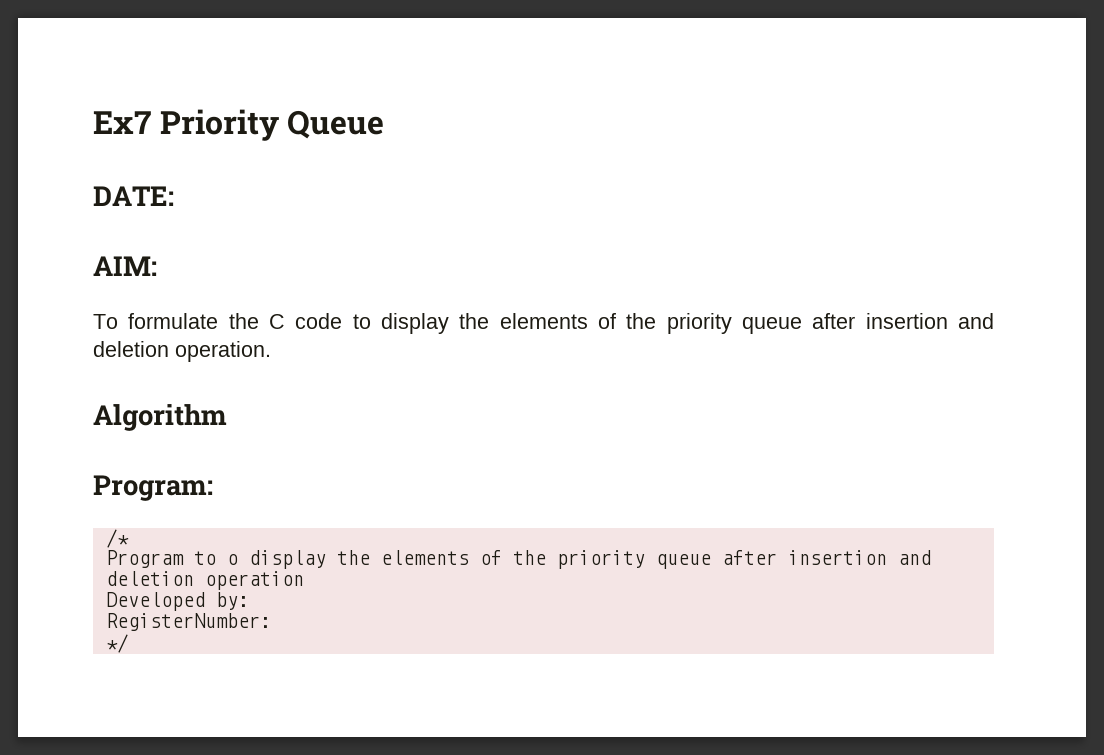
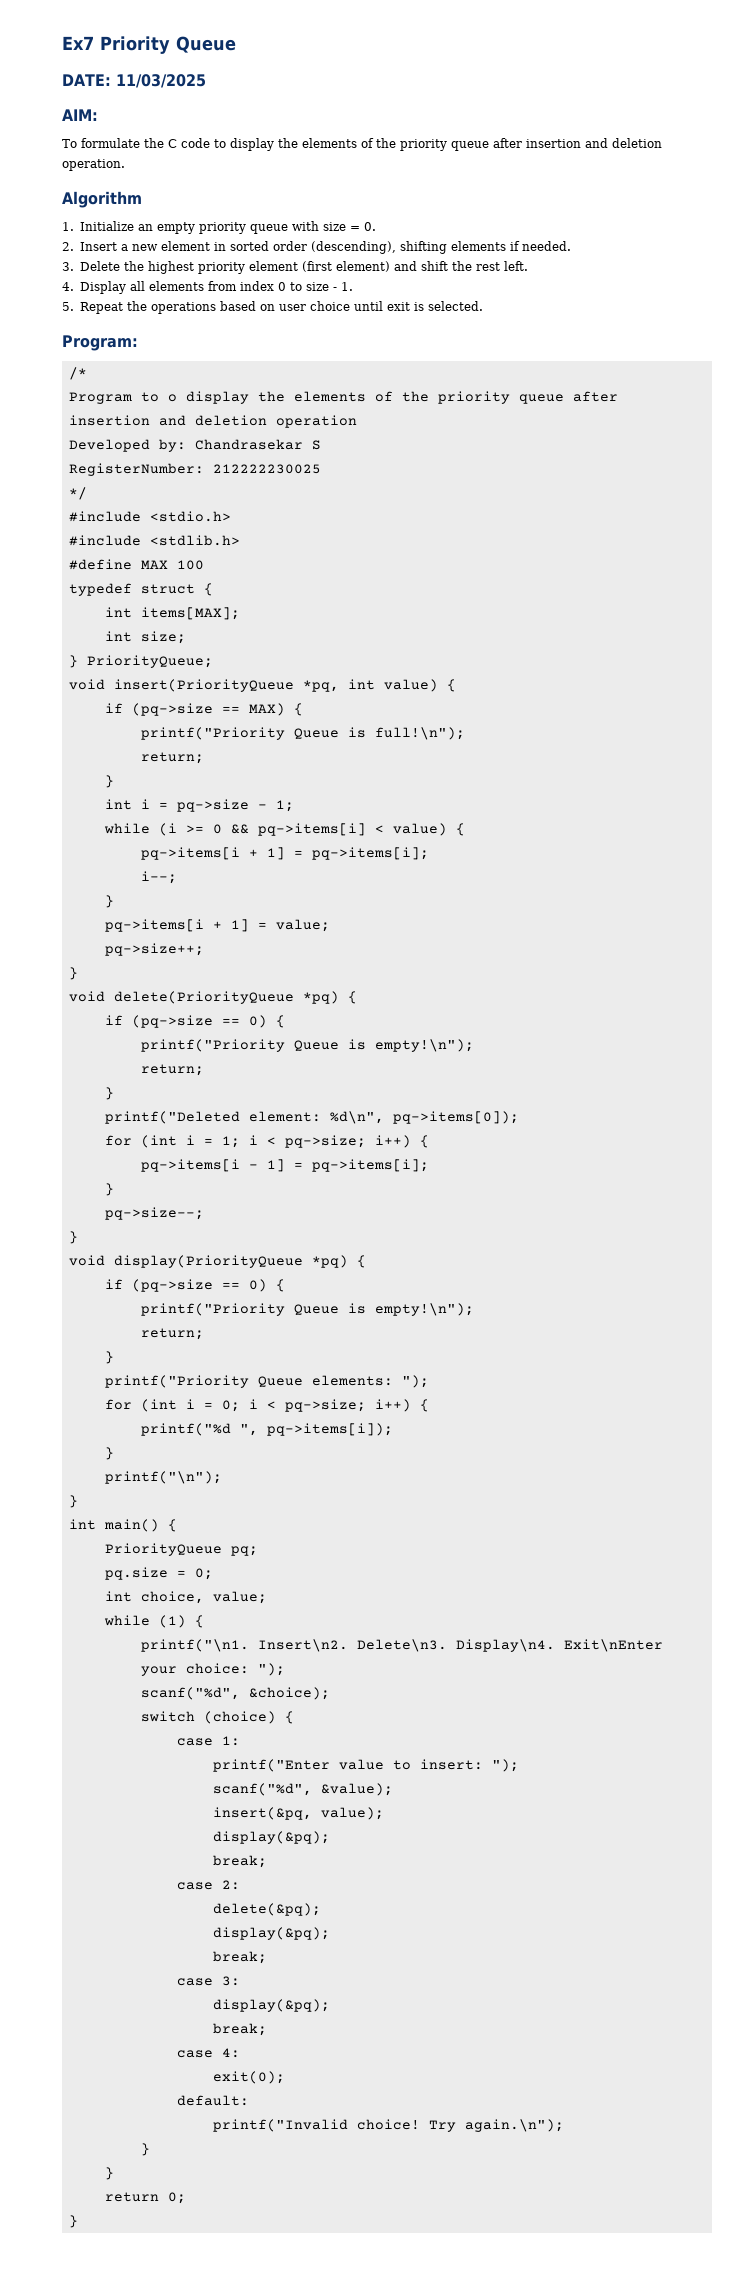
- DATE:
+ DATE: 11/03/2025
+ 1. Initialize an empty priority queue with size = 0.
+ 2. Insert a new element in sorted order (descending), shifting elements if needed.
+ 3. Delete the highest priority element (first element) and shift the rest left.
+ 4. Display all elements from index 0 to size - 1.
+ 5. Repeat the operations based on user choice until exit is selected.
- Developed by:
+ Developed by: Chandrasekar S
- RegisterNumber:
+ RegisterNumber: 212222230025
+ #include <stdio.h>
+ #include <stdlib.h>
+ #define MAX 100
+ typedef struct {
+ int items[MAX];
+ int size;
+ } PriorityQueue;
+ void insert(PriorityQueue *pq, int value) {
+ if (pq->size == MAX) {
+ printf("Priority Queue is full!\n");
+ return;
+ }
+ int i = pq->size - 1;
+ while (i >= 0 && pq->items[i] < value) {
+ pq->items[i + 1] = pq->items[i];
+ i--;
+ }
+ pq->items[i + 1] = value;
+ pq->size++;
+ }
+ void delete(PriorityQueue *pq) {
+ if (pq->size == 0) {
+ printf("Priority Queue is empty!\n");
+ return;
+ }
+ printf("Deleted element: %d\n", pq->items[0]);
+ for (int i = 1; i < pq->size; i++) {
+ pq->items[i - 1] = pq->items[i];
+ }
+ pq->size--;
+ }
+ void display(PriorityQueue *pq) {
+ if (pq->size == 0) {
+ printf("Priority Queue is empty!\n");
+ return;
+ }
+ printf("Priority Queue elements: ");
+ for (int i = 0; i < pq->size; i++) {
+ printf("%d ", pq->items[i]);
+ }
+ printf("\n");
+ }
+ int main() {
+ PriorityQueue pq;
+ pq.size = 0;
+ int choice, value;
+ while (1) {
+ printf("\n1. Insert\n2. Delete\n3. Display\n4. Exit\nEnter your choice: ");
+ scanf("%d", &choice);
+ switch (choice) {
+ case 1:
+ printf("Enter value to insert: ");
+ scanf("%d", &value);
+ insert(&pq, value);
+ display(&pq);
+ break;
+ case 2:
+ delete(&pq);
+ display(&pq);
+ break;
+ case 3:
+ display(&pq);
+ break;
+ case 4:
+ exit(0);
+ default:
+ printf("Invalid choice! Try again.\n");
+ }
+ }
+ return 0;
+ }

